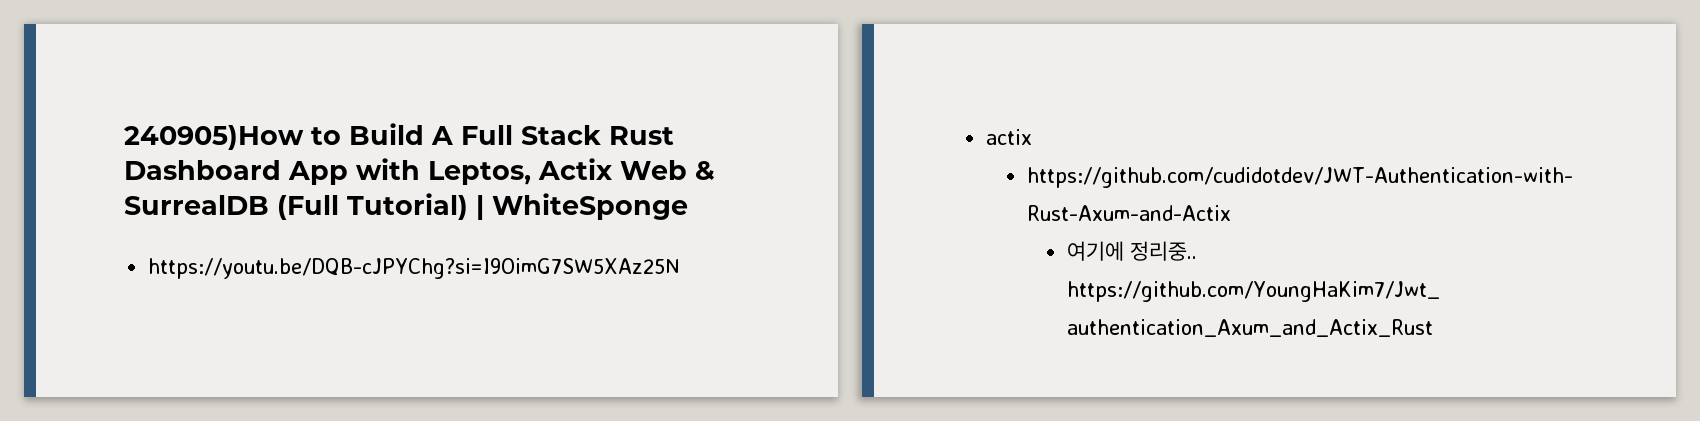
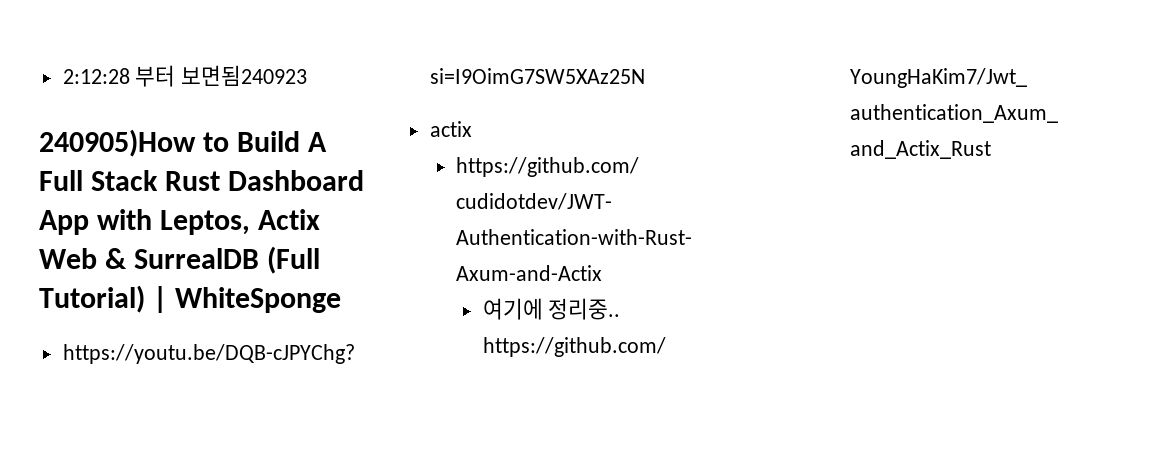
+ 2:12:28 부터 보면됨240923

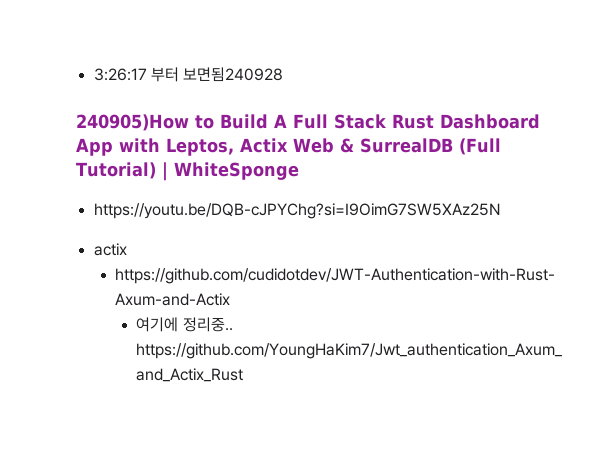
- 2:12:28 부터 보면됨240923
+ 3:26:17 부터 보면됨240928

